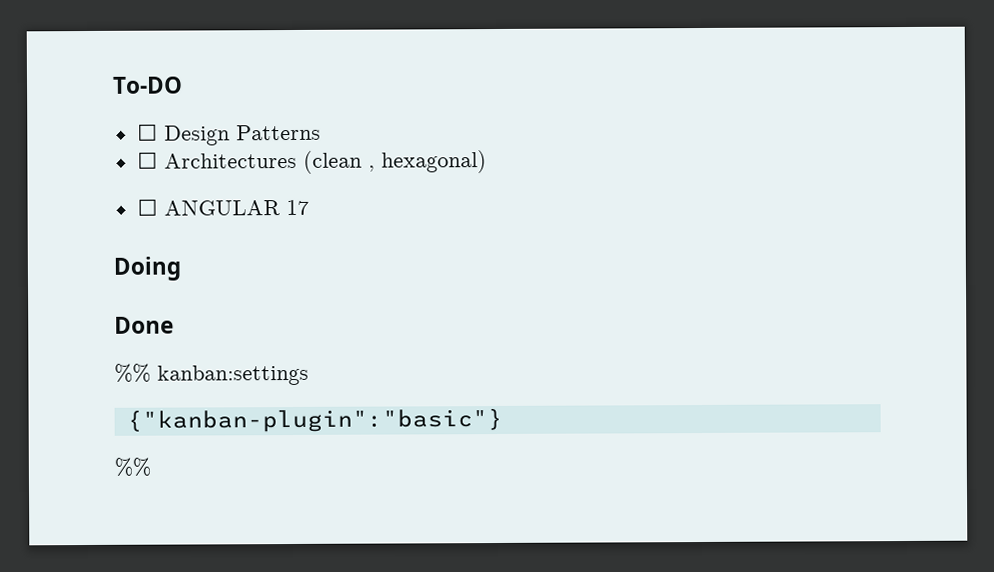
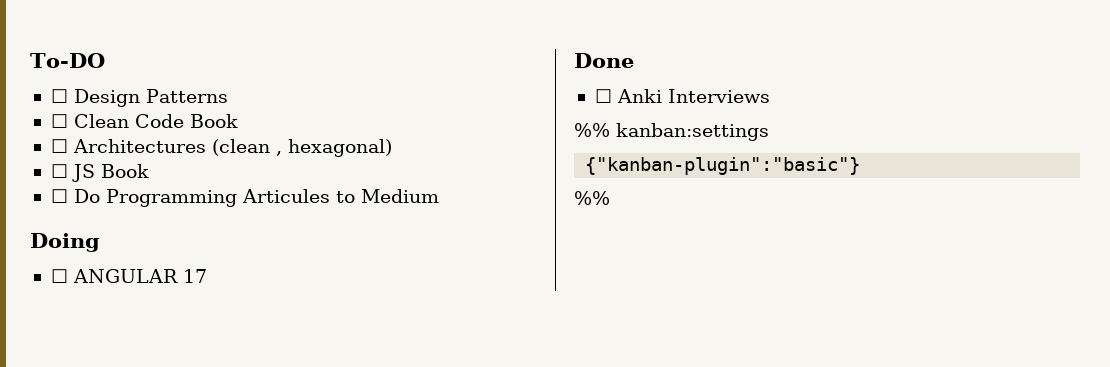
+ ☐ Clean Code Book
+ ☐ JS Book
+ ☐ Do Programming Articules to Medium
+ Doing
- Doing
  Done
+ ☐ Anki Interviews

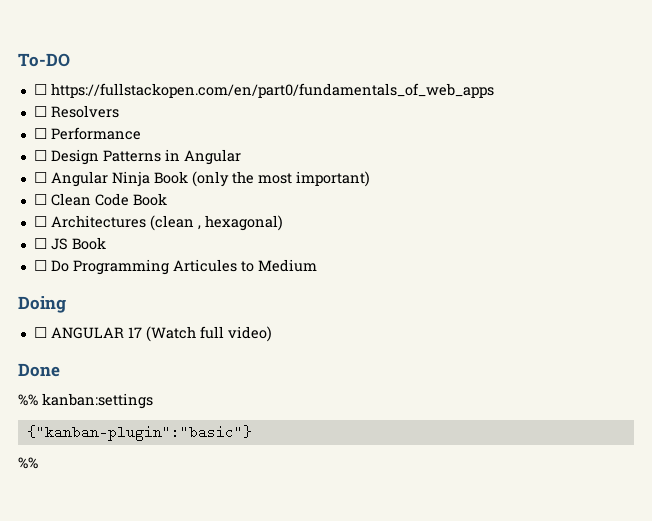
- ☐ Design Patterns
+ ☐ https://fullstackopen.com/en/part0/fundamentals_of_web_apps
+ ☐ Resolvers
+ ☐ Performance
+ ☐ Design Patterns in Angular
+ ☐ Angular Ninja Book (only the most important)
- ☐ ANGULAR 17
+ ☐ ANGULAR 17 (Watch full video)
  Done
- ☐ Anki Interviews

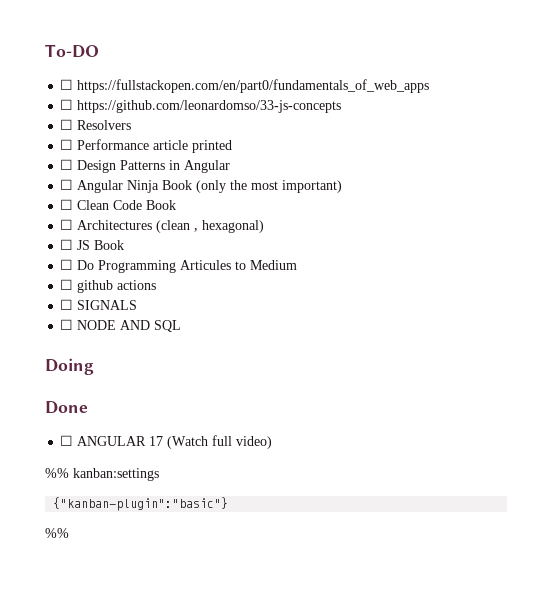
+ ☐ https://github.com/leonardomso/33-js-concepts
- ☐ Performance
+ ☐ Performance article printed
+ ☐ github actions
+ ☐ SIGNALS
+ ☐ NODE AND SQL
+ Done
- Done

